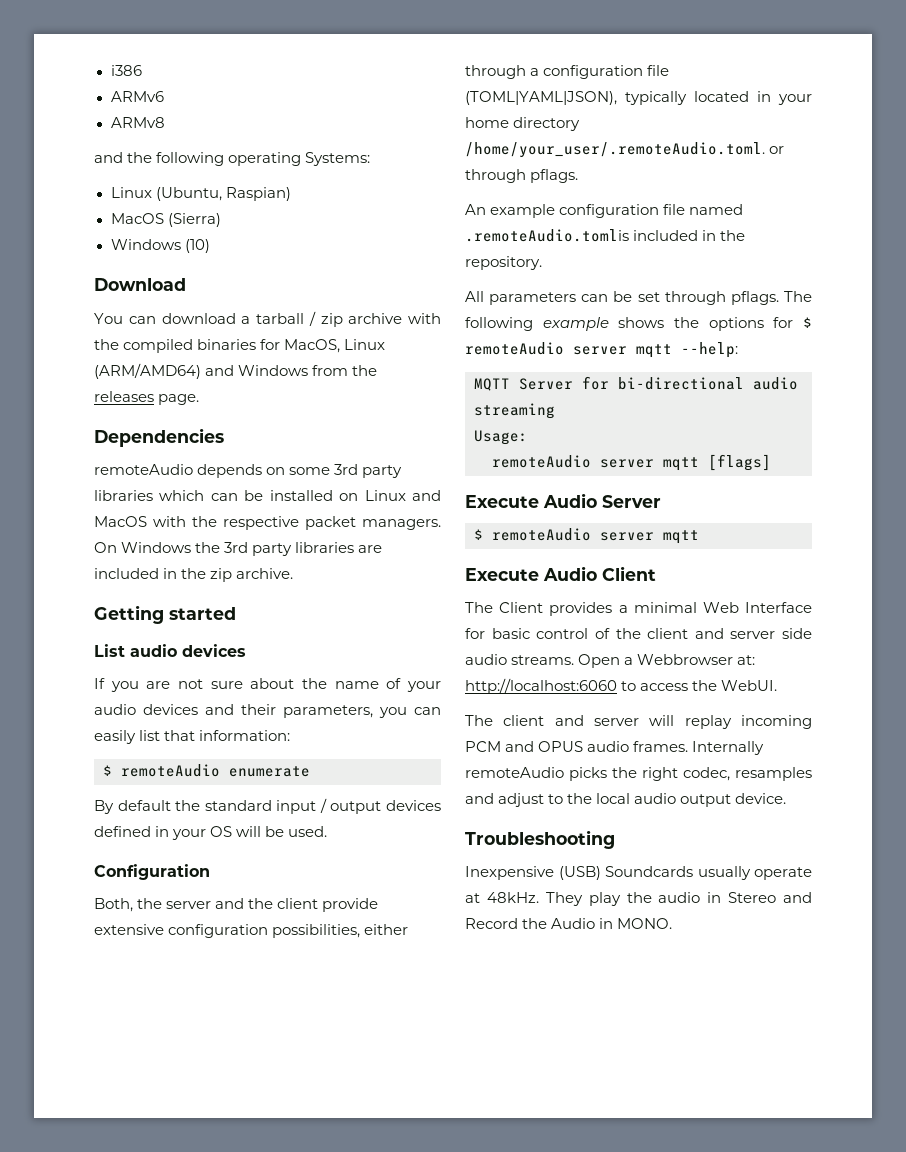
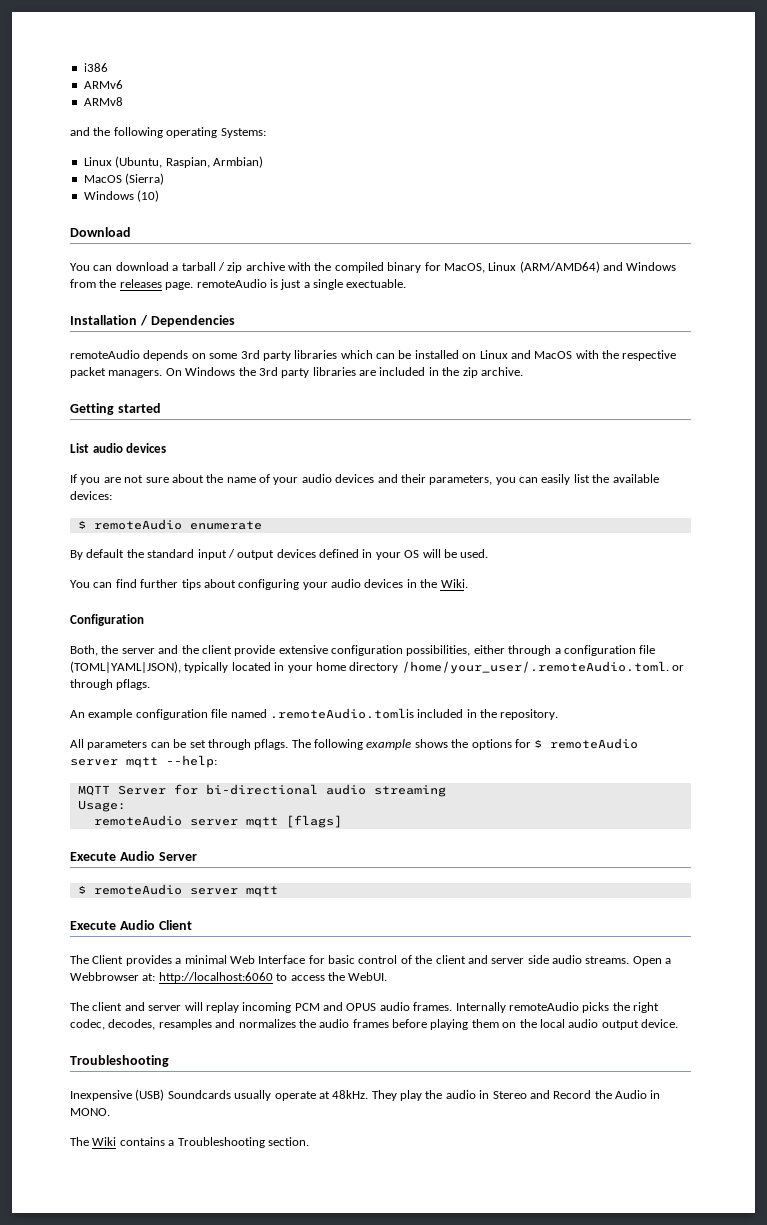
- Linux (Ubuntu, Raspian)
+ Linux (Ubuntu, Raspian, Armbian)
- You can download a tarball / zip archive with the compiled binaries for MacOS, Linux (ARM/AMD64) and Windows from the releases page.
- Dependencies
+ You can download a tarball / zip archive with the compiled binary for MacOS, Linux (ARM/AMD64) and Windows from the releases page. remoteAudio is just a single exectuable.
+ Installation / Dependencies
- If you are not sure about the name of your audio devices and their parameters, you can easily list that information:
+ If you are not sure about the name of your audio devices and their parameters, you can easily list the available devices:
+ You can find further tips about configuring your audio devices in the Wiki.
- Internally remoteAudio picks the right codec, resamples and adjust to the local audio output device.
+ Internally remoteAudio picks the right codec, decodes, resamples and normalizes the audio frames before playing them on the local audio output device.
+ The Wiki contains a Troubleshooting section.

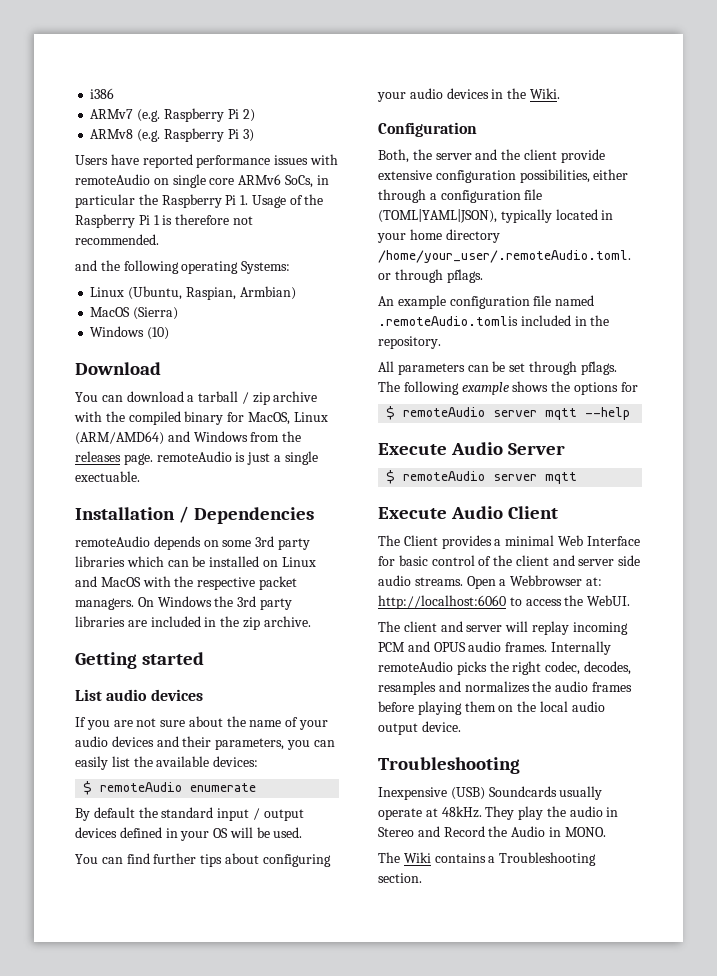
- ARMv6
- ARMv8
+ ARMv7 (e.g. Raspberry Pi 2)
+ ARMv8 (e.g. Raspberry Pi 3)
+ Users have reported performance issues with remoteAudio on single core ARMv6 SoCs, in particular the Raspberry Pi 1. Usage of the Raspberry Pi 1 is therefore not recommended.
- The following example shows the options for $ remoteAudio server mqtt --help:
- MQTT Server for bi-directional audio streaming
- Usage:
- remoteAudio server mqtt [flags]
+ The following example shows the options for
+ $ remoteAudio server mqtt --help

